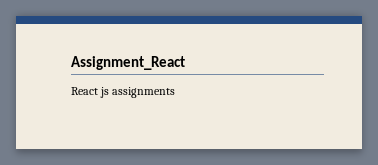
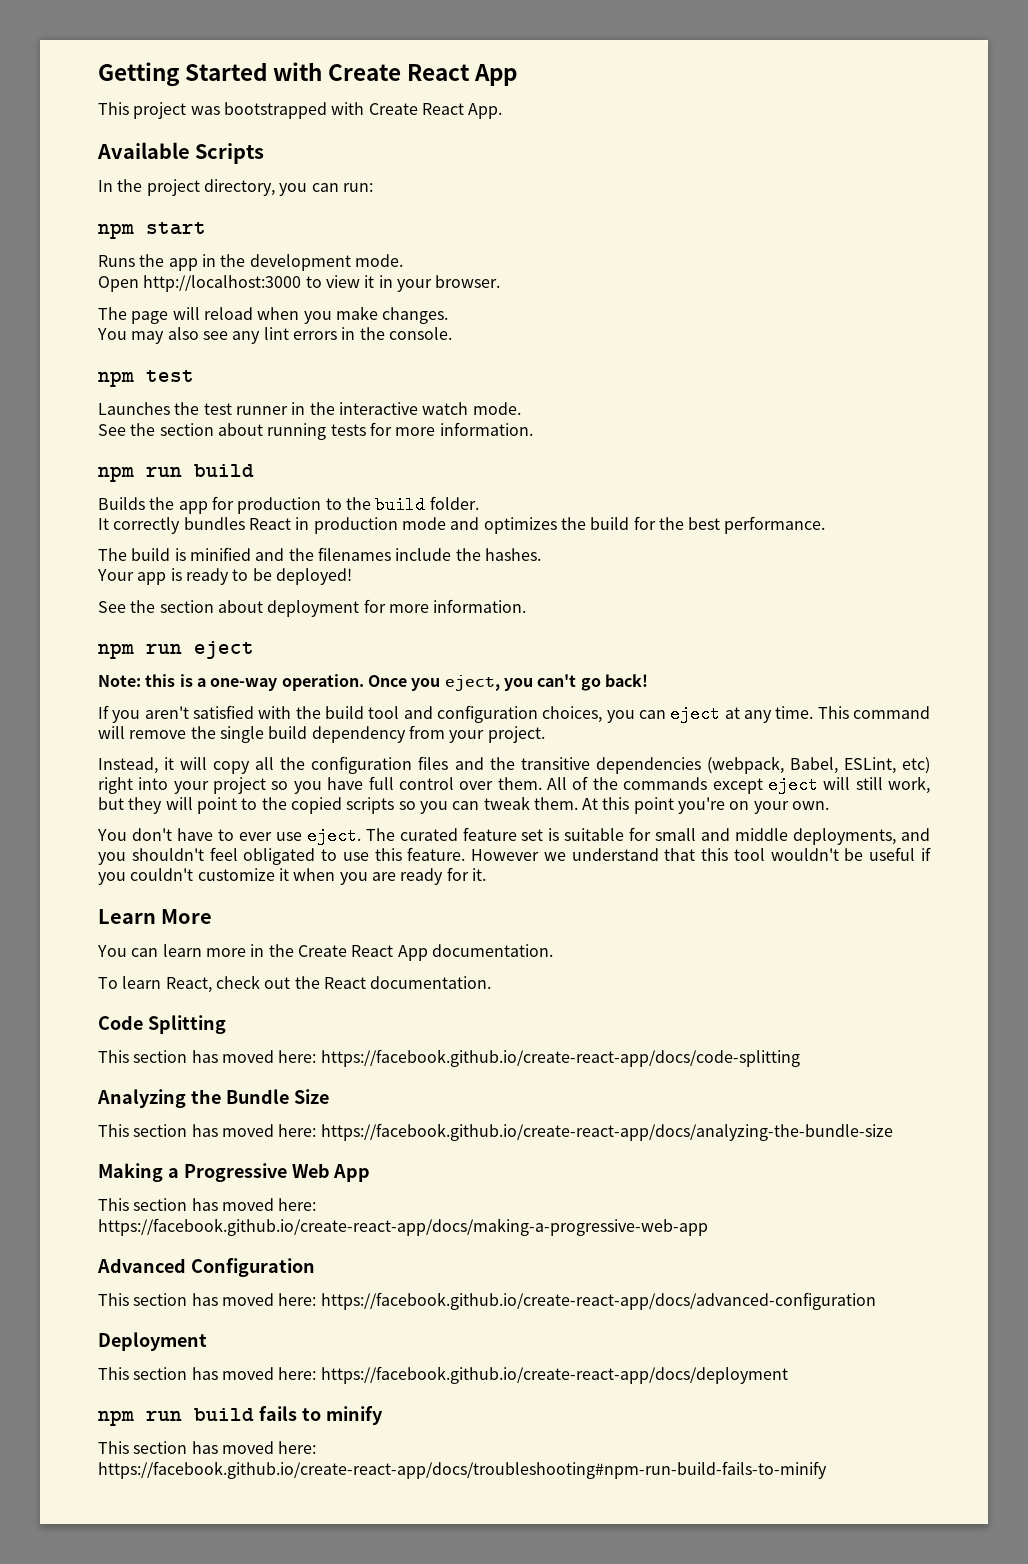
- Assignment_React
- React js assignments
+ Getting Started with Create React App
+ This project was bootstrapped with Create React App.
+ Available Scripts
+ In the project directory, you can run:
+ npm start
+ Runs the app in the development mode.
+ Open http://localhost:3000 to view it in your browser.
+ The page will reload when you make changes.
+ You may also see any lint errors in the console.
+ npm test
+ Launches the test runner in the interactive watch mode.
+ See the section about running tests for more information.
+ npm run build
+ Builds the app for production to the build folder.
+ It correctly bundles React in production mode and optimizes the build for the best performance.
+ The build is minified and the filenames include the hashes.
+ Your app is ready to be deployed!
+ See the section about deployment for more information.
+ npm run eject
+ Note: this is a one-way operation. Once you eject, you can't go back!
+ If you aren't satisfied with the build tool and configuration choices, you can eject at any time. This command will remove the single build dependency from your project.
+ Instead, it will copy all the configuration files and the transitive dependencies (webpack, Babel, ESLint, etc) right into your project so you have full control over them. All of the commands except eject will still work, but they will point to the copied scripts so you can tweak them. At this point you're on your own.
+ You don't have to ever use eject. The curated feature set is suitable for small and middle deployments, and you shouldn't feel obligated to use this feature. However we understand that this tool wouldn't be useful if you couldn't customize it when you are ready for it.
+ Learn More
+ You can learn more in the Create React App documentation.
+ To learn React, check out the React documentation.
+ Code Splitting
+ This section has moved here: https://facebook.github.io/create-react-app/docs/code-splitting
+ Analyzing the Bundle Size
+ This section has moved here: https://facebook.github.io/create-react-app/docs/analyzing-the-bundle-size
+ Making a Progressive Web App
+ This section has moved here: https://facebook.github.io/create-react-app/docs/making-a-progressive-web-app
+ Advanced Configuration
+ This section has moved here: https://facebook.github.io/create-react-app/docs/advanced-configuration
+ Deployment
+ This section has moved here: https://facebook.github.io/create-react-app/docs/deployment
+ npm run build fails to minify
+ This section has moved here: https://facebook.github.io/create-react-app/docs/troubleshooting#npm-run-build-fails-to-minify

